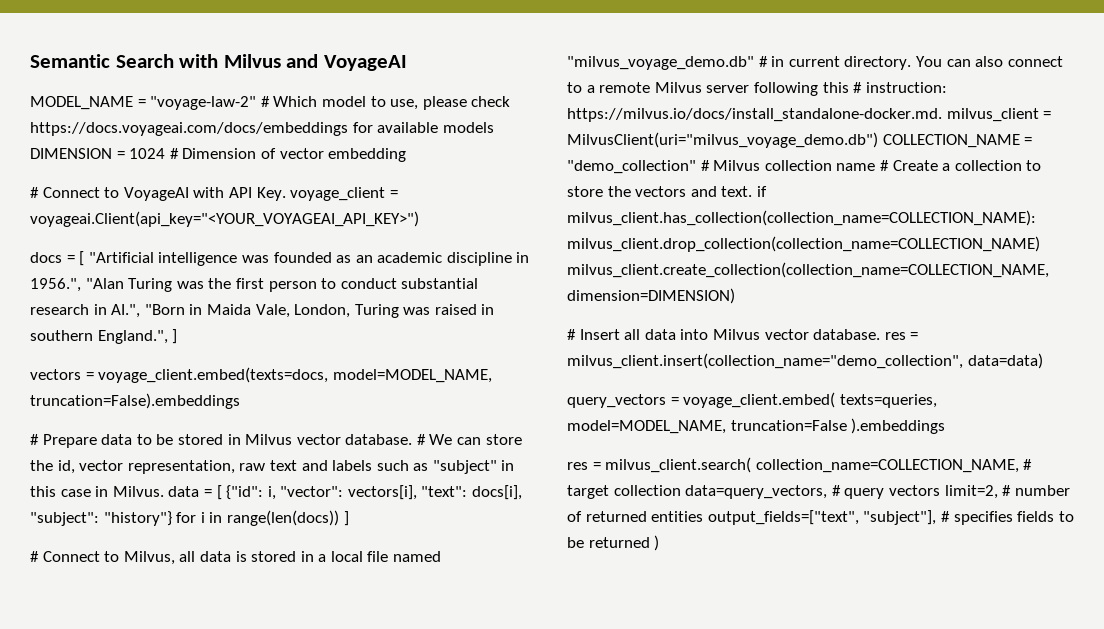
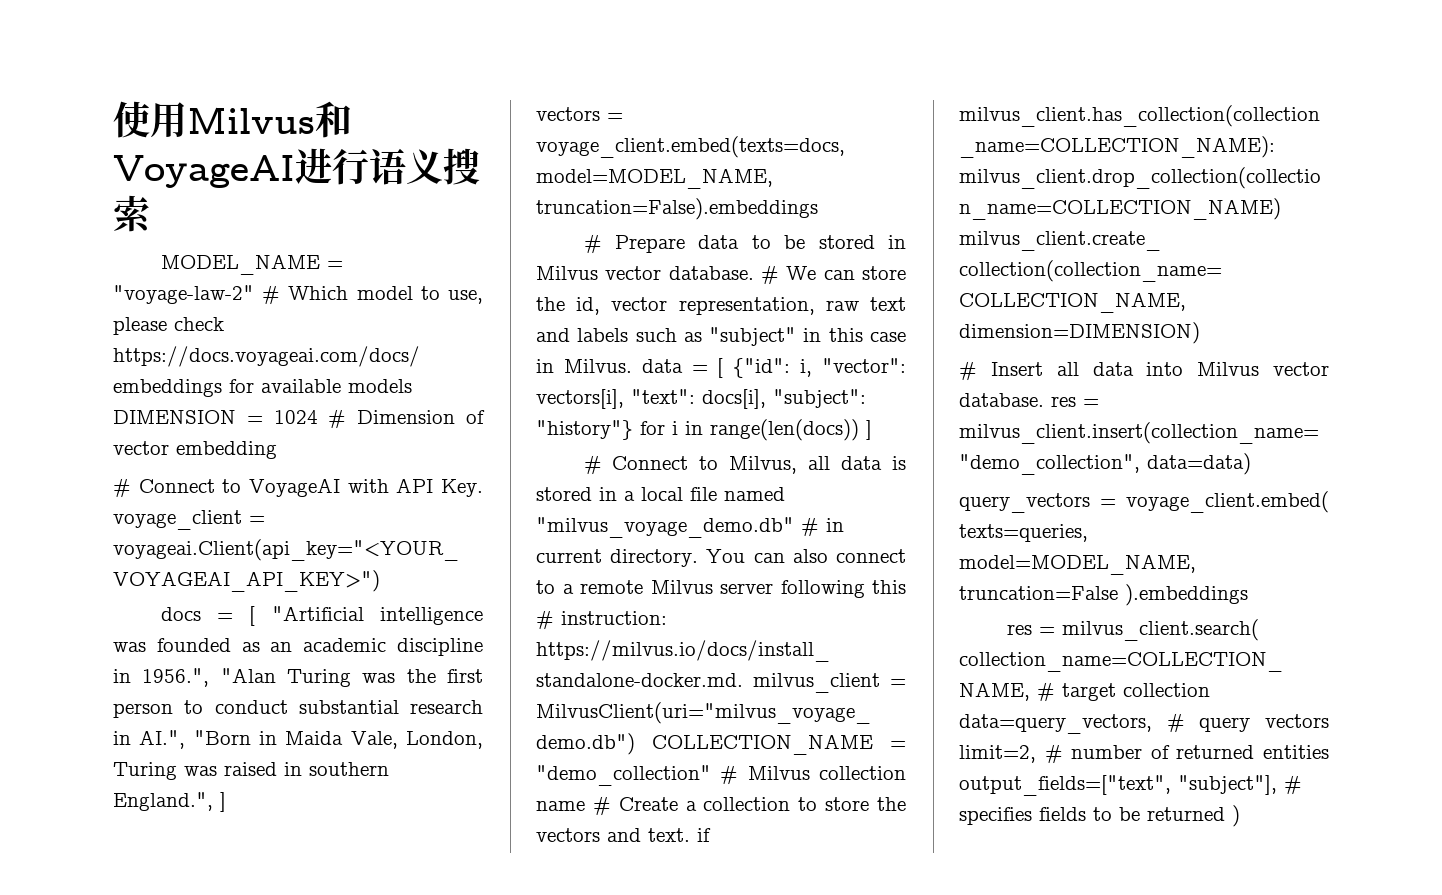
- Semantic Search with Milvus and VoyageAI
+ 使用Milvus和VoyageAI进行语义搜索

